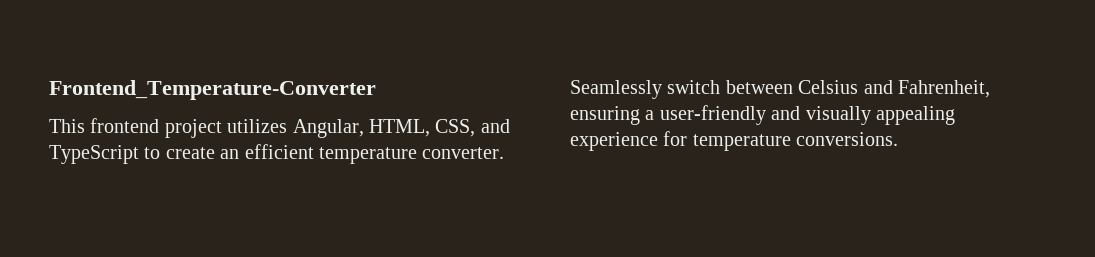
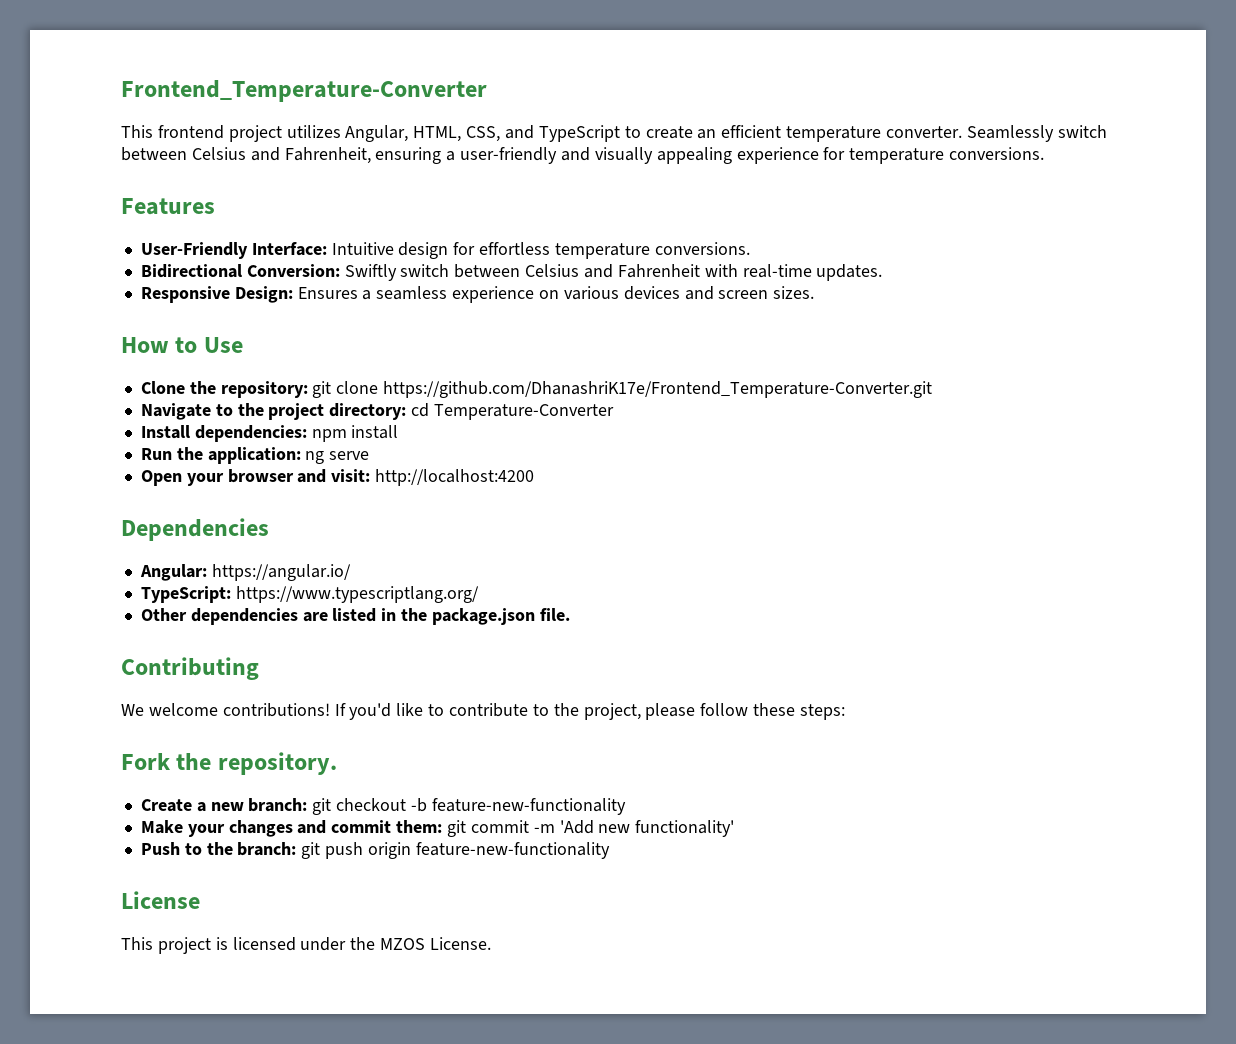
+ Features
+ User-Friendly Interface: Intuitive design for effortless temperature conversions.
+ Bidirectional Conversion: Swiftly switch between Celsius and Fahrenheit with real-time updates.
+ Responsive Design: Ensures a seamless experience on various devices and screen sizes.
+ How to Use
+ Clone the repository: git clone https://github.com/DhanashriK17e/Frontend_Temperature-Converter.git
+ Navigate to the project directory: cd Temperature-Converter
+ Install dependencies: npm install
+ Run the application: ng serve
+ Open your browser and visit: http://localhost:4200
+ Dependencies
+ Angular: https://angular.io/
+ TypeScript: https://www.typescriptlang.org/
+ Other dependencies are listed in the package.json file.
+ Contributing
+ We welcome contributions! If you'd like to contribute to the project, please follow these steps:
+ Fork the repository.
+ Create a new branch: git checkout -b feature-new-functionality
+ Make your changes and commit them: git commit -m 'Add new functionality'
+ Push to the branch: git push origin feature-new-functionality
+ License
+ This project is licensed under the MZOS License.

